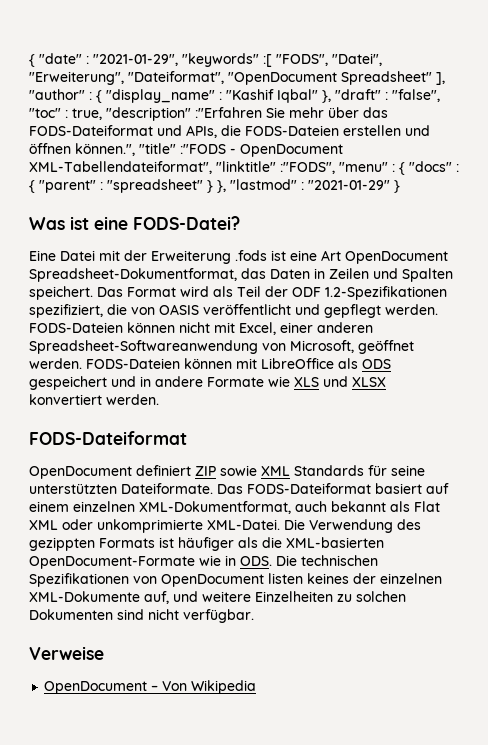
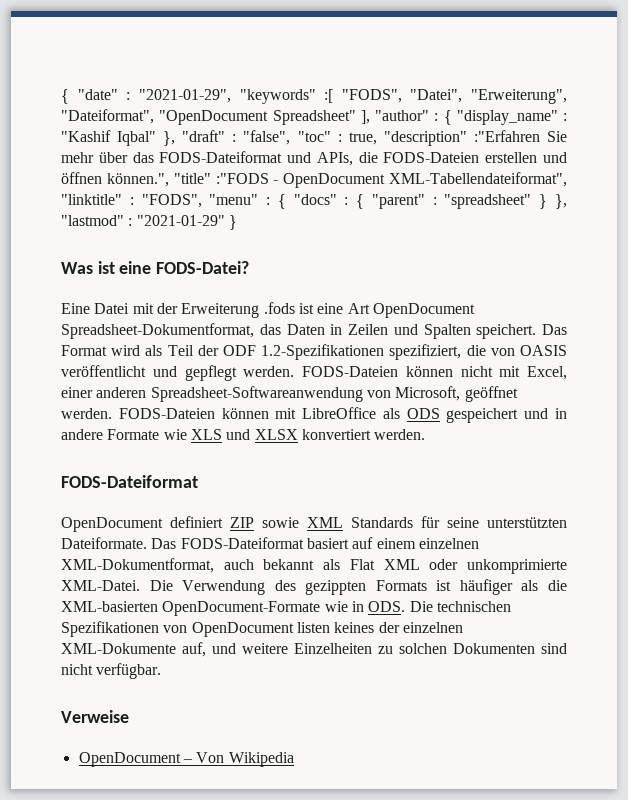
- true, "description" :"Erfahren Sie mehr über das FODS-Dateiformat und APIs, die FODS-Dateien erstellen und öffnen können.", "title" :"FODS - OpenDocument XML-Tabellendateiformat", "linktitle" :"FODS", "menu" :
+ true, "description" :"Erfahren Sie mehr über das FODS-Dateiformat und APIs, die FODS-Dateien erstellen und öffnen können.", "title" :"FODS - OpenDocument XML-Tabellendateiformat", "linktitle" : "FODS", "menu" :

